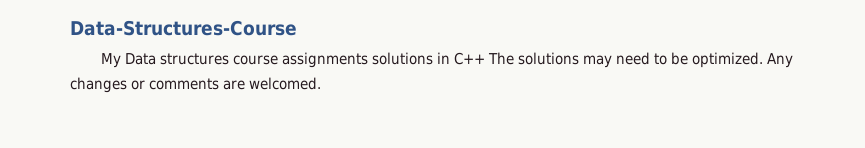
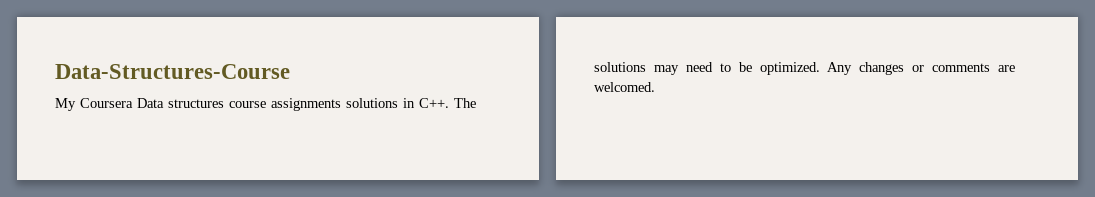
- My Data structures course assignments solutions in C++ The solutions may need to be optimized.
+ My Coursera Data structures course assignments solutions in C++. The solutions may need to be optimized.

